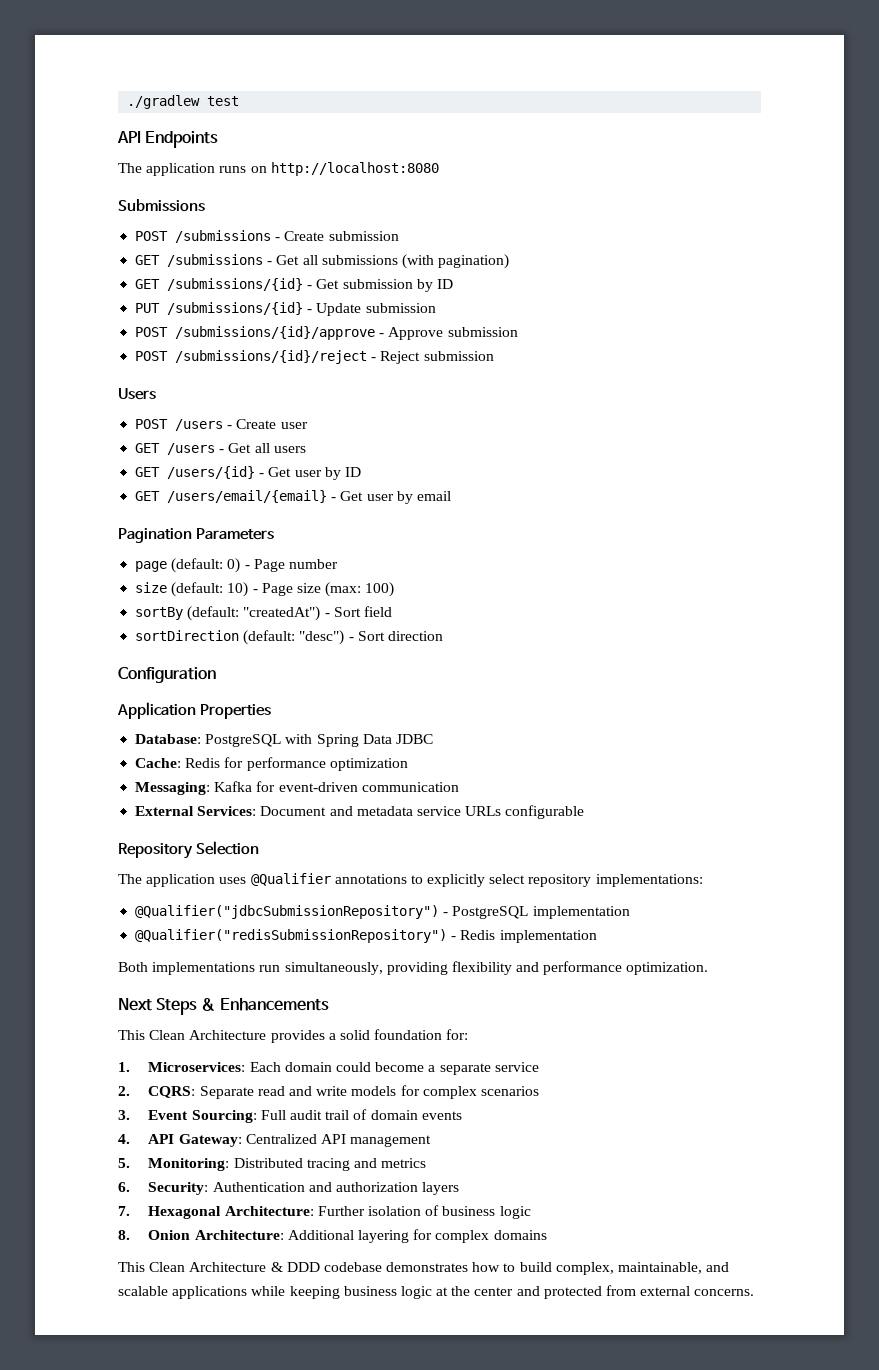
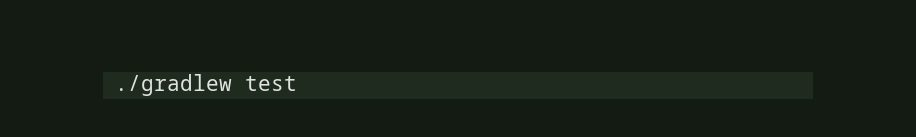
- API Endpoints
- The application runs on http://localhost:8080
- Submissions
- POST /submissions - Create submission
- GET /submissions - Get all submissions (with pagination)
- GET /submissions/{id} - Get submission by ID
- PUT /submissions/{id} - Update submission
- POST /submissions/{id}/approve - Approve submission
- POST /submissions/{id}/reject - Reject submission
- Users
- POST /users - Create user
- GET /users - Get all users
- GET /users/{id} - Get user by ID
- GET /users/email/{email} - Get user by email
- Pagination Parameters
- page (default: 0) - Page number
- size (default: 10) - Page size (max: 100)
- sortBy (default: "createdAt") - Sort field
- sortDirection (default: "desc") - Sort direction
- Configuration
- Application Properties
- Database: PostgreSQL with Spring Data JDBC
- Cache: Redis for performance optimization
- Messaging: Kafka for event-driven communication
- External Services: Document and metadata service URLs configurable
- Repository Selection
- The application uses @Qualifier annotations to explicitly select repository implementations:
- @Qualifier("jdbcSubmissionRepository") - PostgreSQL implementation
- @Qualifier("redisSubmissionRepository") - Redis implementation
- Both implementations run simultaneously, providing flexibility and performance optimization.
- Next Steps & Enhancements
- This Clean Architecture provides a solid foundation for:
- 1. Microservices: Each domain could become a separate service
- 2. CQRS: Separate read and write models for complex scenarios
- 3. Event Sourcing: Full audit trail of domain events
- 4. API Gateway: Centralized API management
- 5. Monitoring: Distributed tracing and metrics
- 6. Security: Authentication and authorization layers
- 7. Hexagonal Architecture: Further isolation of business logic
- 8. Onion Architecture: Additional layering for complex domains
- This Clean Architecture & DDD codebase demonstrates how to build complex, maintainable, and scalable applications while keeping business logic at the center and protected from external concerns.

